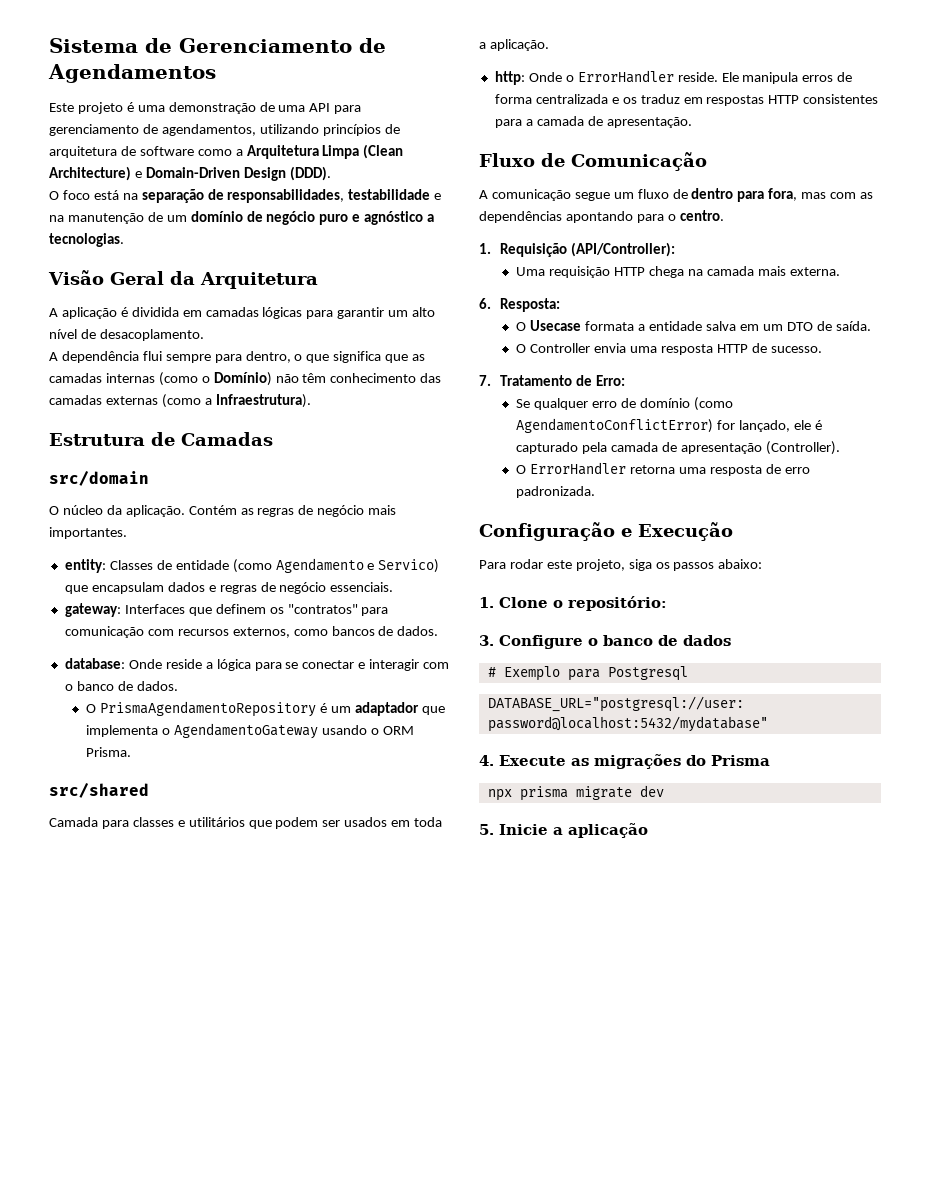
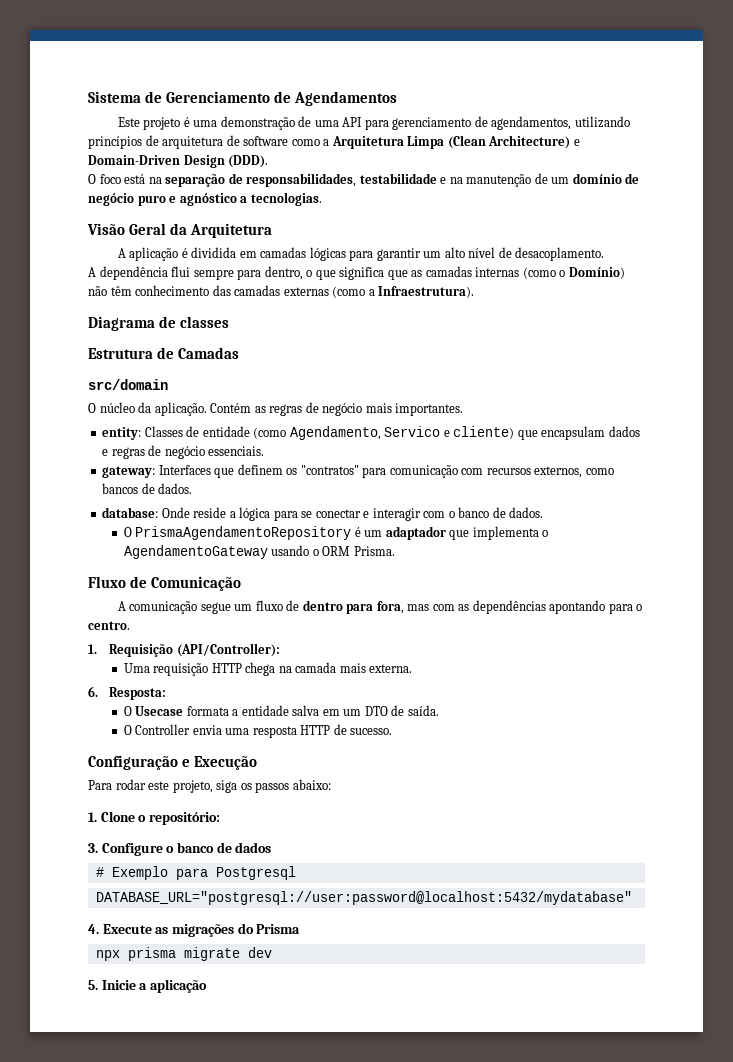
+ Diagrama de classes
- entity: Classes de entidade (como Agendamento e Servico) que encapsulam dados e regras de negócio essenciais.
+ entity: Classes de entidade (como Agendamento, Servico e cliente) que encapsulam dados e regras de negócio essenciais.
- src/shared
- Camada para classes e utilitários que podem ser usados em toda a aplicação.
- http: Onde o ErrorHandler reside. Ele manipula erros de forma centralizada e os traduz em respostas HTTP consistentes para a camada de apresentação.
- 7. Tratamento de Erro:
- Se qualquer erro de domínio (como AgendamentoConflictError) for lançado, ele é capturado pela camada de apresentação (Controller).
- O ErrorHandler retorna uma resposta de erro padronizada.

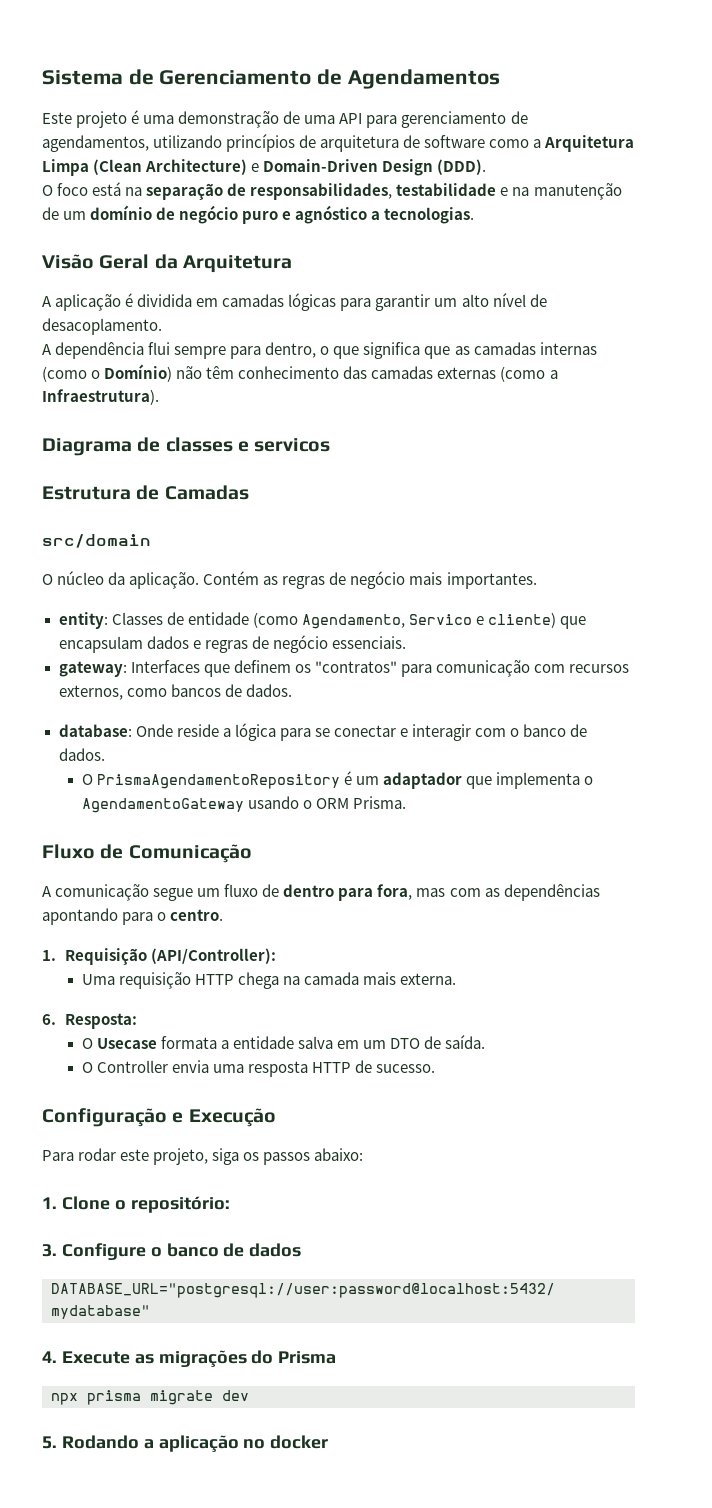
- Diagrama de classes
+ Diagrama de classes e servicos
- # Exemplo para Postgresql
- 5. Inicie a aplicação
+ 5. Rodando a aplicação no docker

